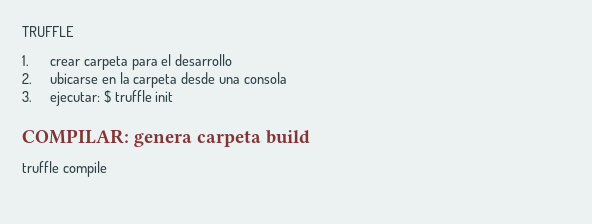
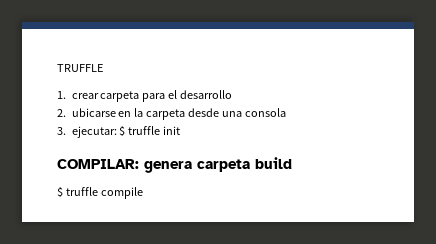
- truffle compile
+ $ truffle compile

